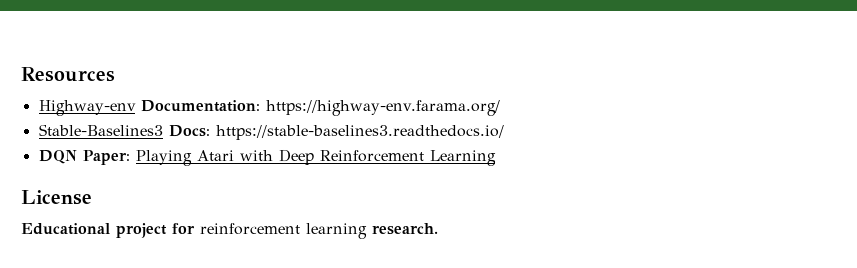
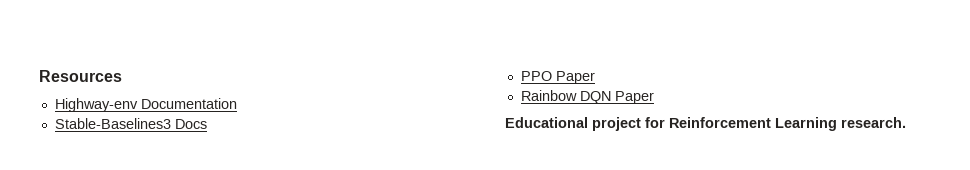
- Highway-env Documentation: https://highway-env.farama.org/
+ Highway-env Documentation
- Stable-Baselines3 Docs: https://stable-baselines3.readthedocs.io/
- DQN Paper: Playing Atari with Deep Reinforcement Learning
- License
+ Stable-Baselines3 Docs
+ PPO Paper
+ Rainbow DQN Paper
- Educational project for reinforcement learning research.
+ Educational project for Reinforcement Learning research.

